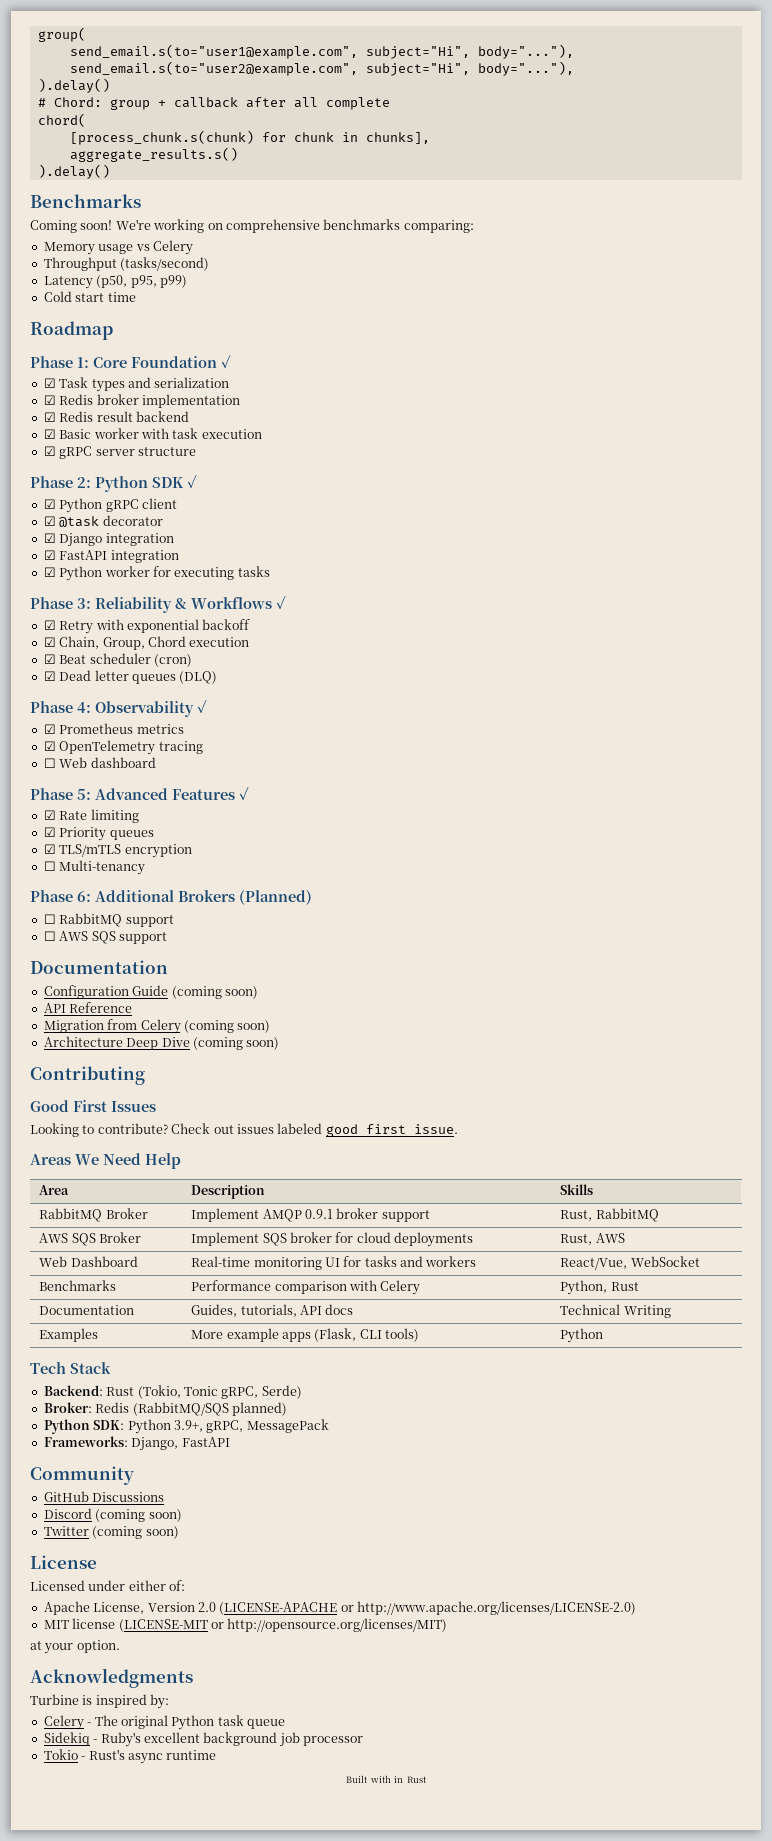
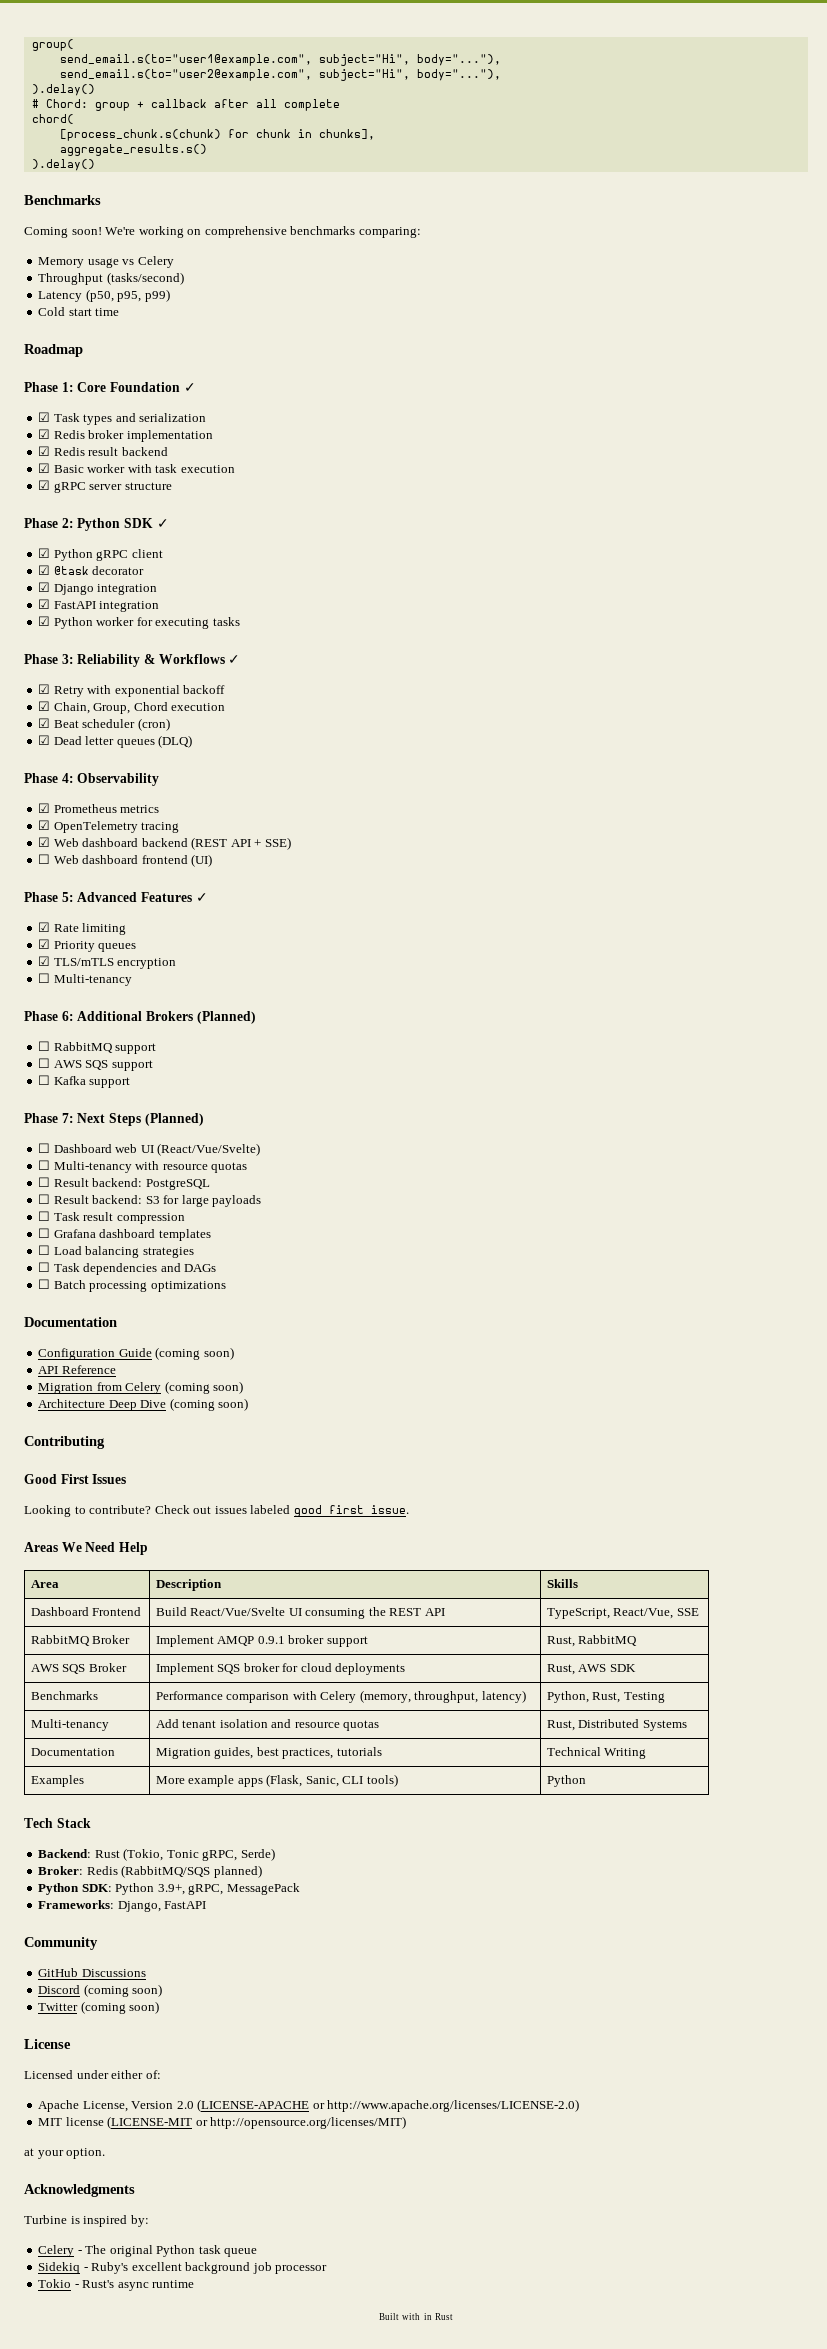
- Phase 4: Observability ✓
+ Phase 4: Observability
+ ☑ Web dashboard backend (REST API + SSE)
- ☐ Web dashboard
+ ☐ Web dashboard frontend (UI)
+ ☐ Kafka support
+ Phase 7: Next Steps (Planned)
+ ☐ Dashboard web UI (React/Vue/Svelte)
+ ☐ Multi-tenancy with resource quotas
+ ☐ Result backend: PostgreSQL
+ ☐ Result backend: S3 for large payloads
+ ☐ Task result compression
+ ☐ Grafana dashboard templates
+ ☐ Load balancing strategies
+ ☐ Task dependencies and DAGs
+ ☐ Batch processing optimizations
+ Dashboard Frontend | Build React/Vue/Svelte UI consuming the REST API | TypeScript, React/Vue, SSE
- AWS SQS Broker | Implement SQS broker for cloud deployments | Rust, AWS
- Web Dashboard | Real-time monitoring UI for tasks and workers | React/Vue, WebSocket
+ AWS SQS Broker | Implement SQS broker for cloud deployments | Rust, AWS SDK
- Benchmarks | Performance comparison with Celery | Python, Rust
- Documentation | Guides, tutorials, API docs | Technical Writing
+ Benchmarks | Performance comparison with Celery (memory, throughput, latency) | Python, Rust, Testing
+ Multi-tenancy | Add tenant isolation and resource quotas | Rust, Distributed Systems
+ Documentation | Migration guides, best practices, tutorials | Technical Writing
- Examples | More example apps (Flask, CLI tools) | Python
+ Examples | More example apps (Flask, Sanic, CLI tools) | Python

